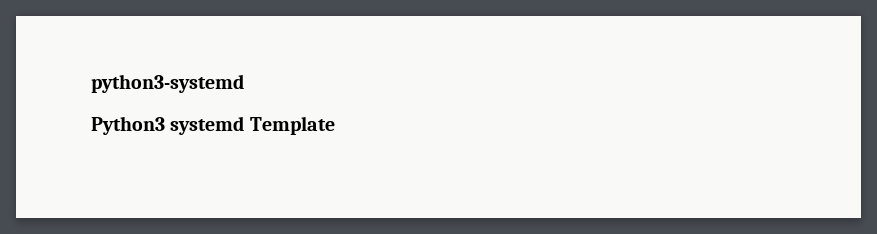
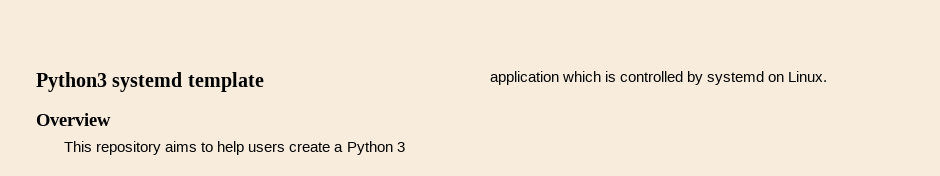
- python3-systemd
- Python3 systemd Template
+ Python3 systemd template
+ Overview
+ This repository aims to help users create a Python 3 application which is controlled by systemd on Linux.

